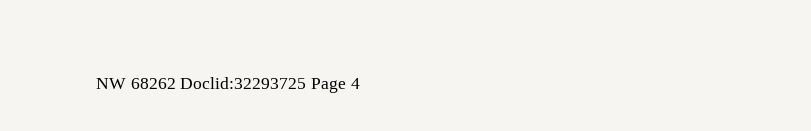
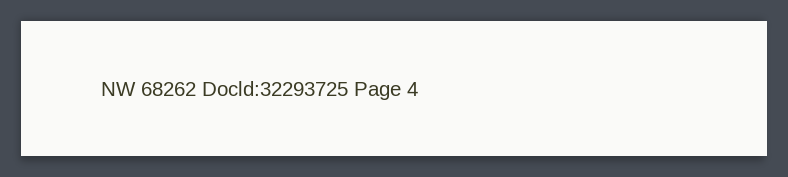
- NW 68262 Doclid:32293725 Page 4
+ NW 68262 Docld:32293725 Page 4

